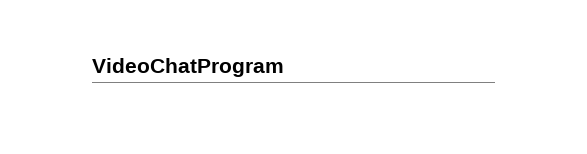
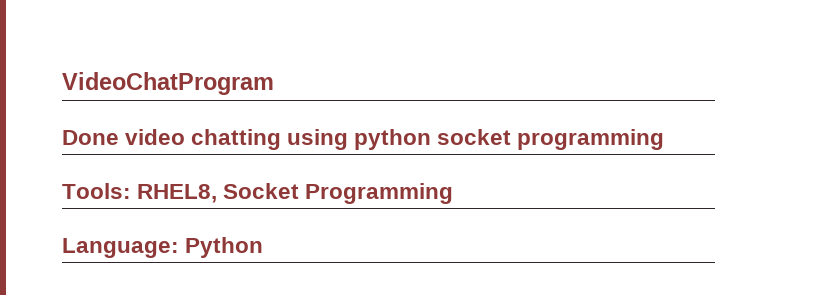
+ Done video chatting using python socket programming
+ Tools: RHEL8, Socket Programming
+ Language: Python

